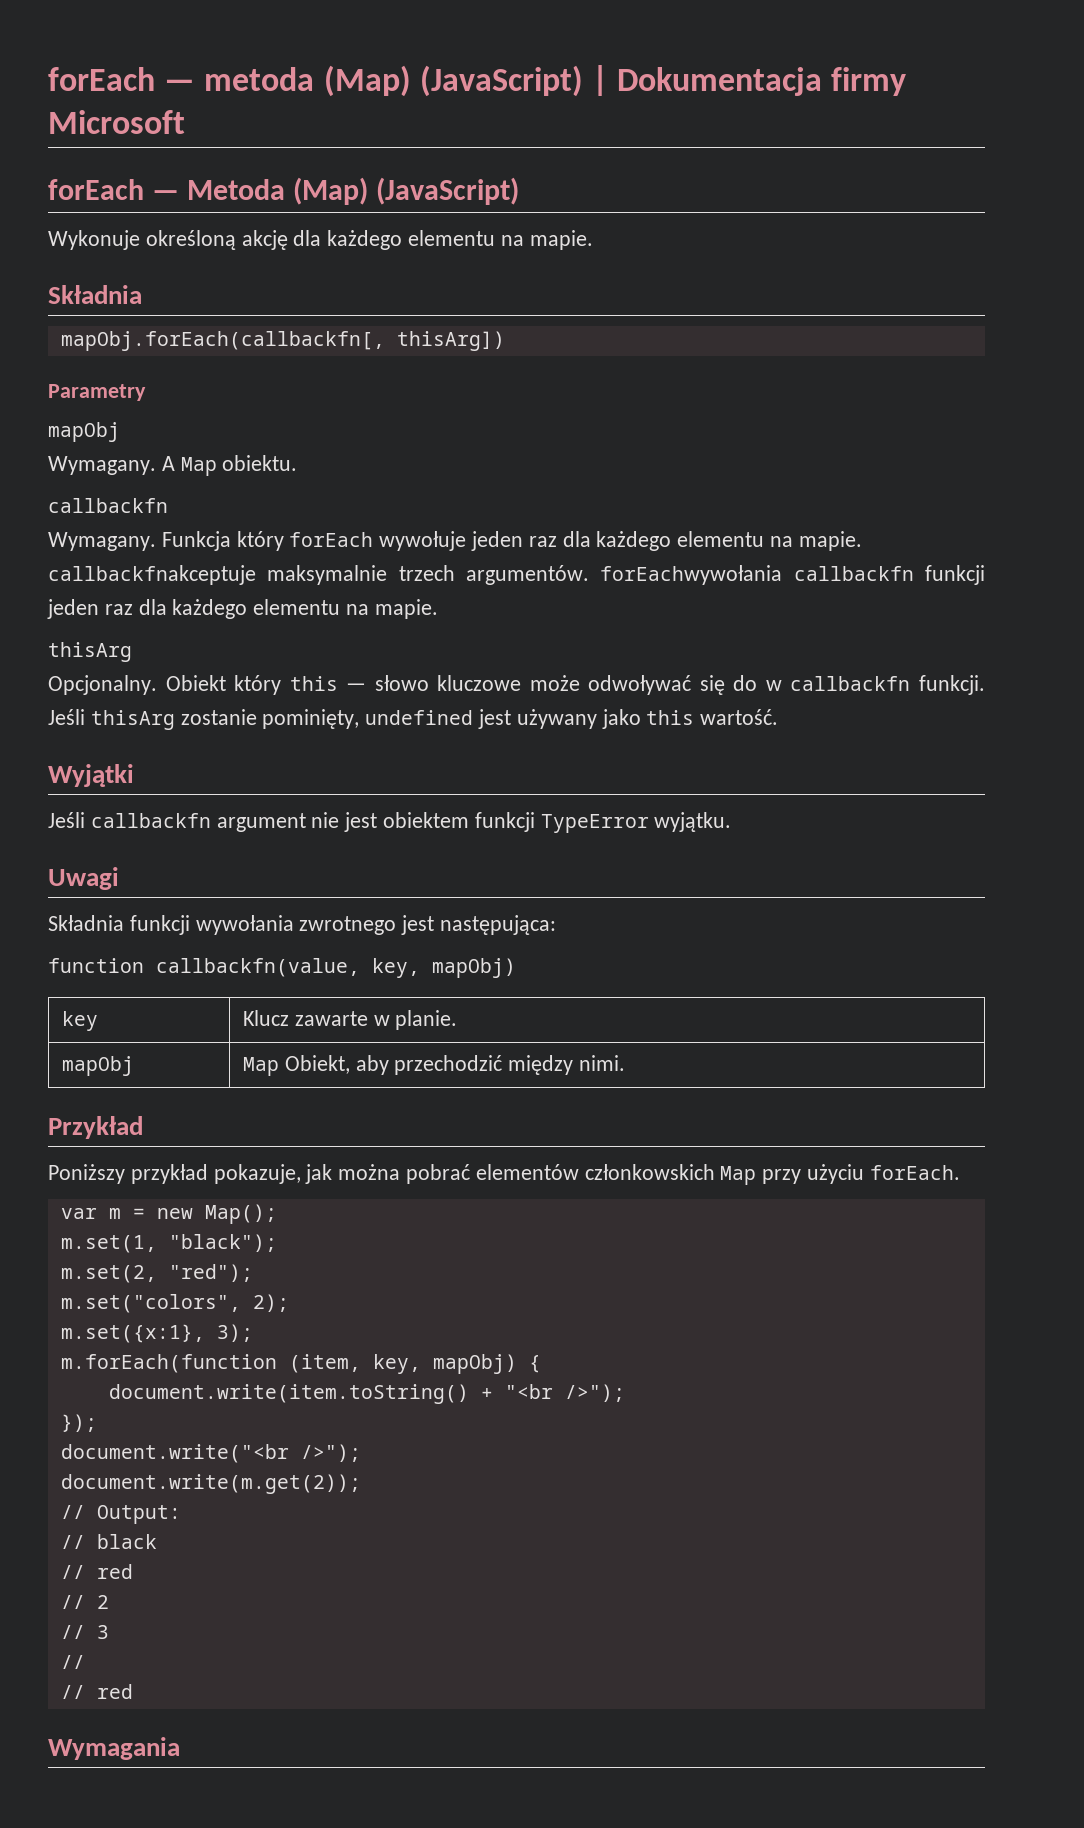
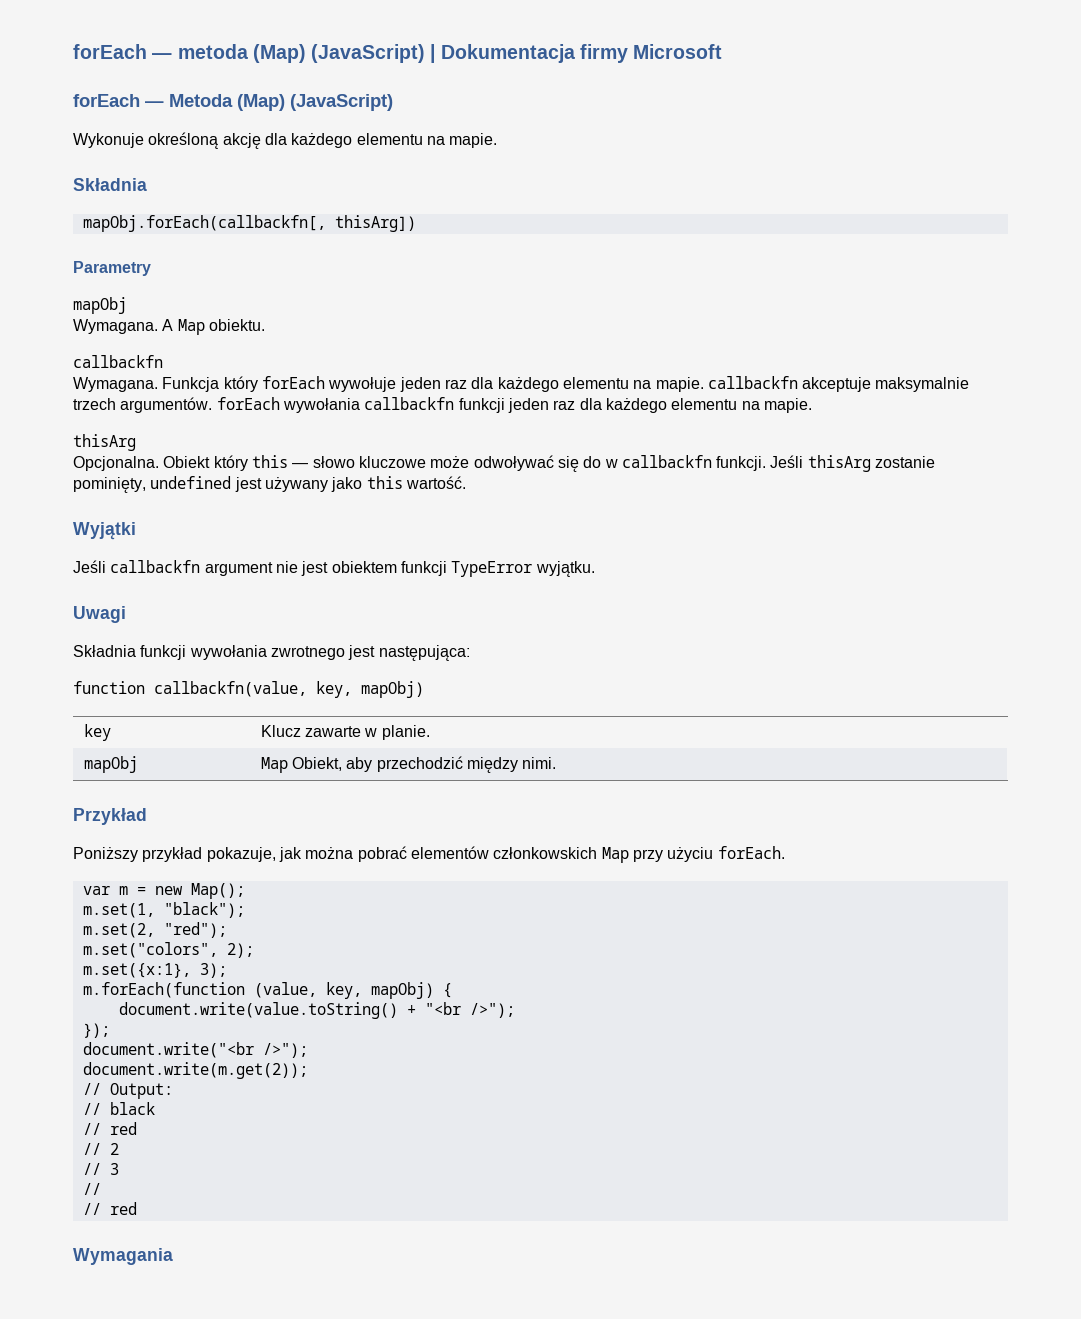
  Parametry
  mapObj
- Wymagany.
+ Wymagana.
  A Map obiektu.
  callbackfn
- Wymagany.
+ Wymagana.
- Funkcja który forEach wywołuje jeden raz dla każdego elementu na mapie. callbackfnakceptuje maksymalnie trzech argumentów. forEachwywołania callbackfn funkcji jeden raz dla każdego elementu na mapie.
+ Funkcja który forEach wywołuje jeden raz dla każdego elementu na mapie. callbackfn akceptuje maksymalnie trzech argumentów. forEach wywołania callbackfn funkcji jeden raz dla każdego elementu na mapie.
- Opcjonalny.
+ Opcjonalna.
- m.forEach(function (item, key, mapObj) {
+ m.forEach(function (value, key, mapObj) {
- document.write(item.toString() + "<br />");
+ document.write(value.toString() + "<br />");

